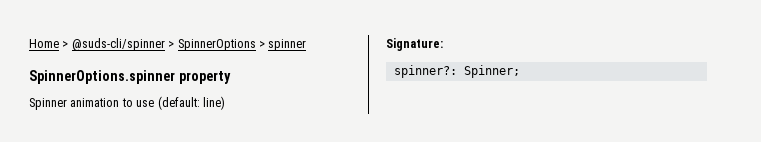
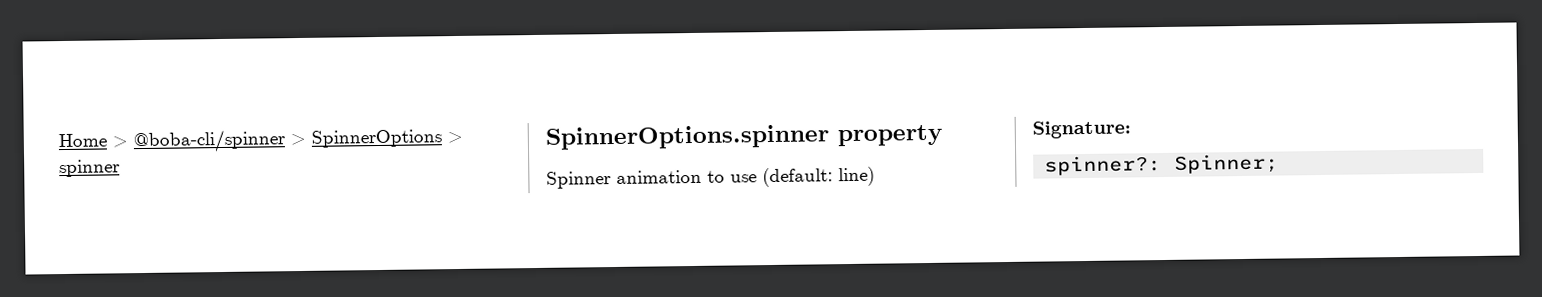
- Home > @suds-cli/spinner > SpinnerOptions > spinner
+ Home > @boba-cli/spinner > SpinnerOptions > spinner

